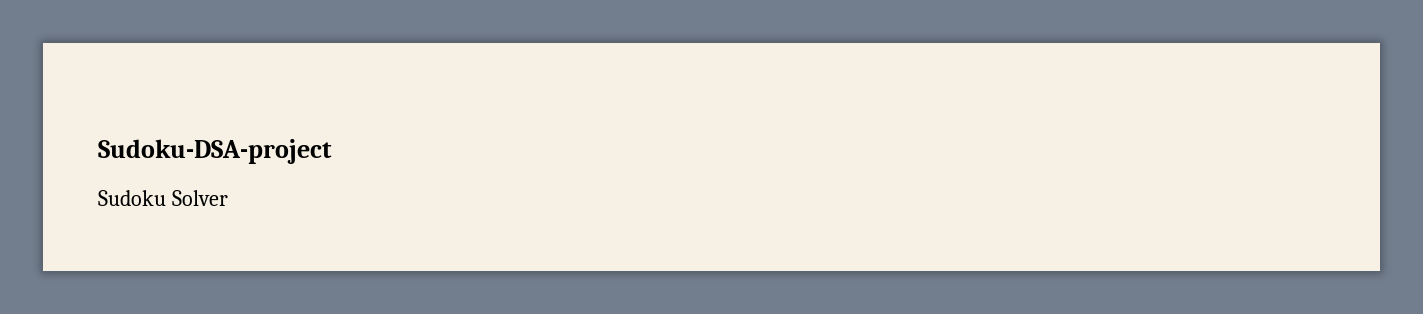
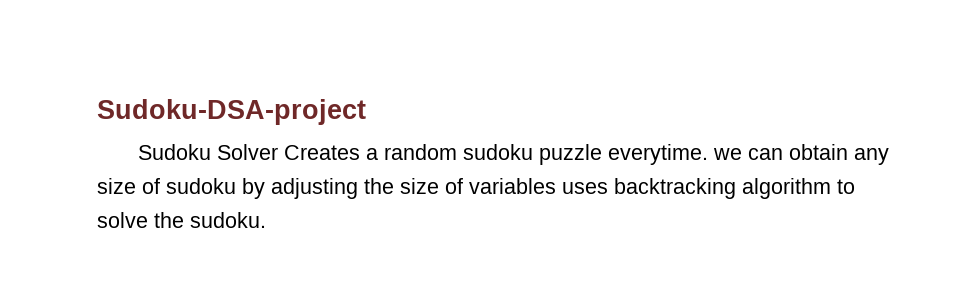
- Sudoku Solver
+ Sudoku Solver Creates a random sudoku puzzle everytime. we can obtain any size of sudoku by adjusting the size of variables uses backtracking algorithm to solve the sudoku.

